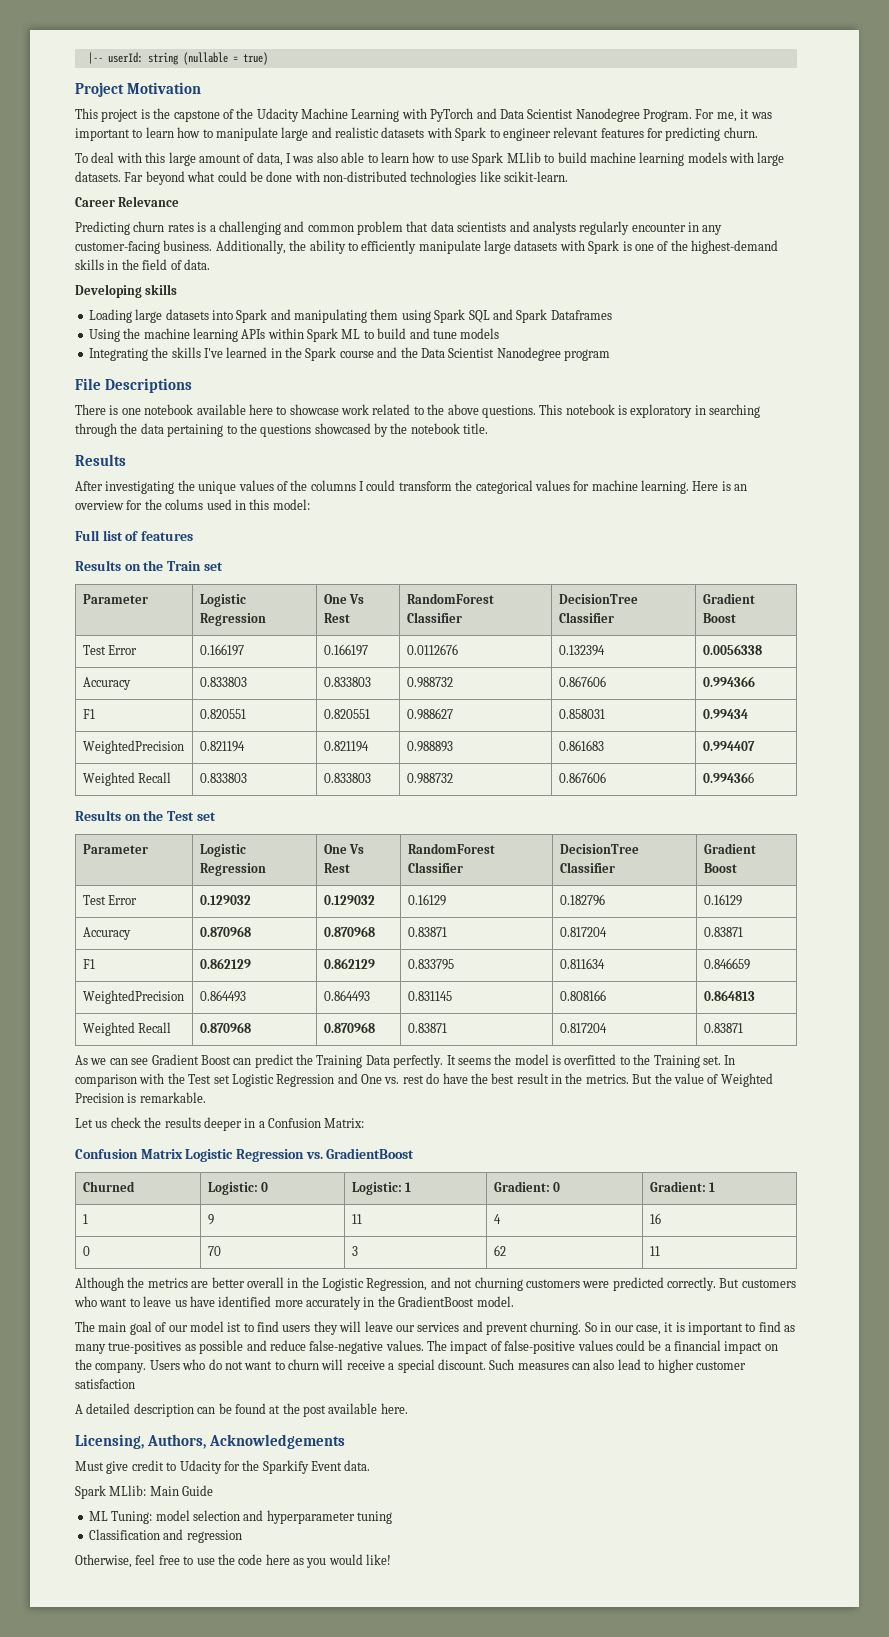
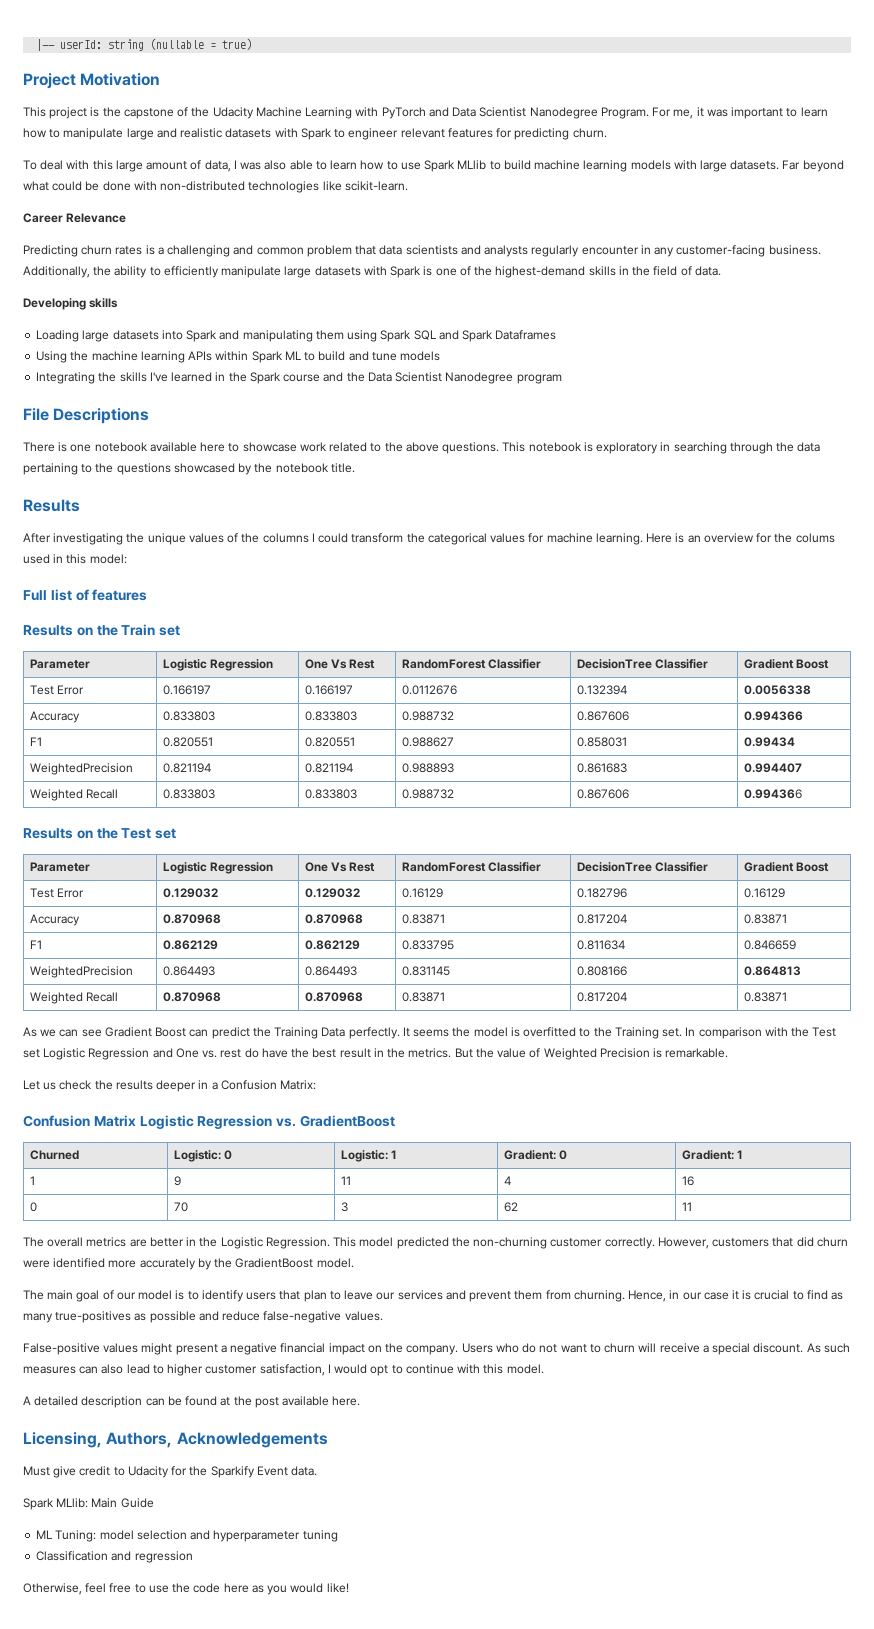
- Although the metrics are better overall in the Logistic Regression, and not churning customers were predicted correctly. But customers who want to leave us have identified more accurately in the GradientBoost model.
+ The overall metrics are better in the Logistic Regression. This model predicted the non-churning customer correctly. However, customers that did churn were identified more accurately by the GradientBoost model.
- The main goal of our model ist to find users they will leave our services and prevent churning. So in our case, it is important to find as many true-positives as possible and reduce false-negative values. The impact of false-positive values could be a financial impact on the company.
+ The main goal of our model is to identify users that plan to leave our services and prevent them from churning. Hence, in our case it is crucial to find as many true-positives as possible and reduce false-negative values.
+ False-positive values might present a negative financial impact on the company.
- Such measures can also lead to higher customer satisfaction
+ As such measures can also lead to higher customer satisfaction, I would opt to continue with this model.

